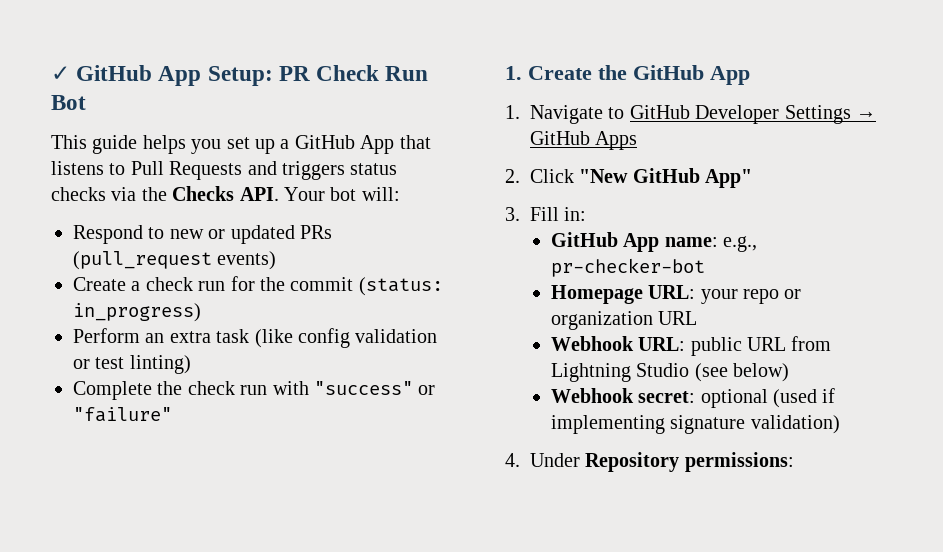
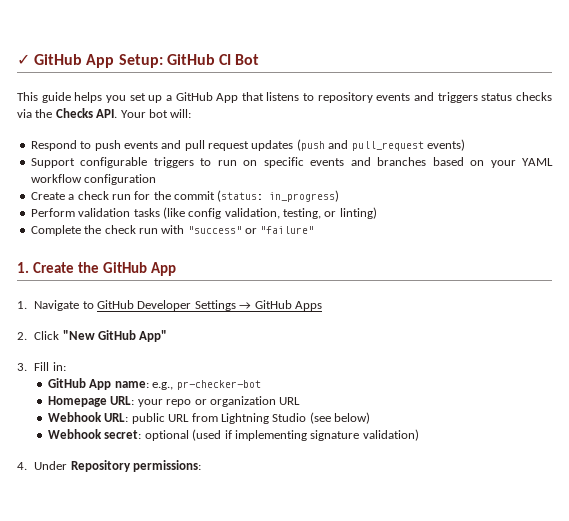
- ✓ GitHub App Setup: PR Check Run Bot
+ ✓ GitHub App Setup: GitHub CI Bot
- This guide helps you set up a GitHub App that listens to Pull Requests and triggers status checks via the Checks API. Your bot will:
+ This guide helps you set up a GitHub App that listens to repository events and triggers status checks via the Checks API. Your bot will:
- Respond to new or updated PRs (pull_request events)
+ Respond to push events and pull request updates (push and pull_request events)
+ Support configurable triggers to run on specific events and branches based on your YAML workflow configuration
- Perform an extra task (like config validation or test linting)
+ Perform validation tasks (like config validation, testing, or linting)

